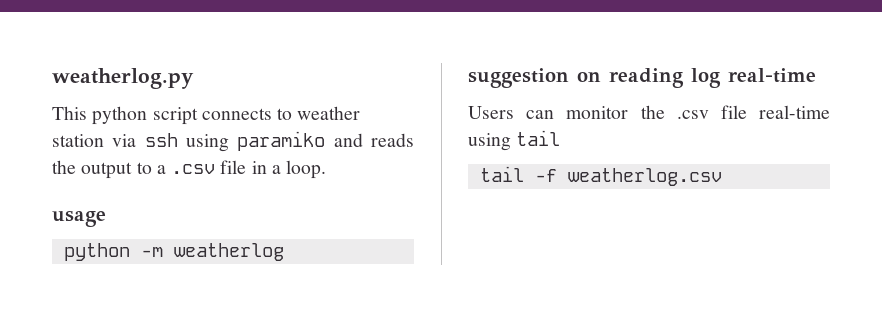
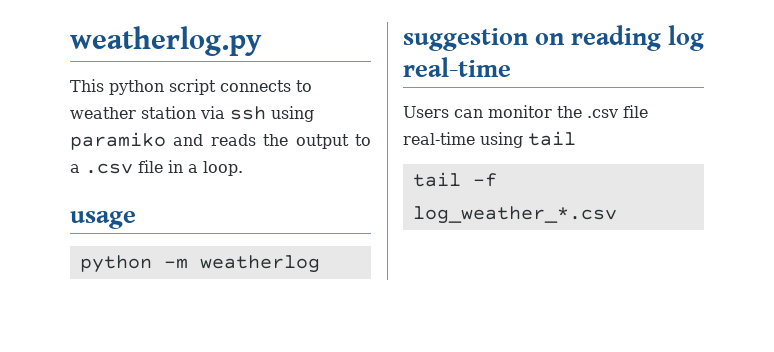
- tail -f weatherlog.csv
+ tail -f log_weather_*.csv

